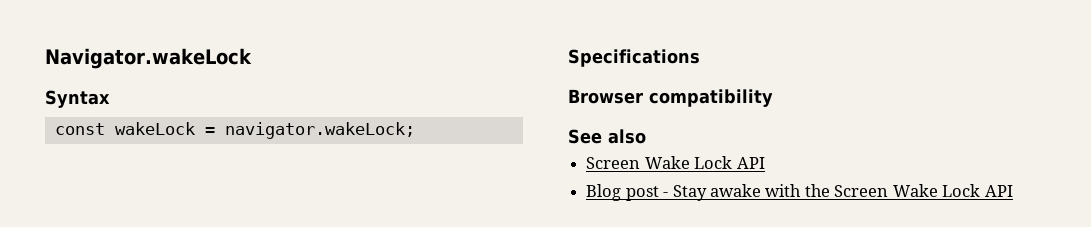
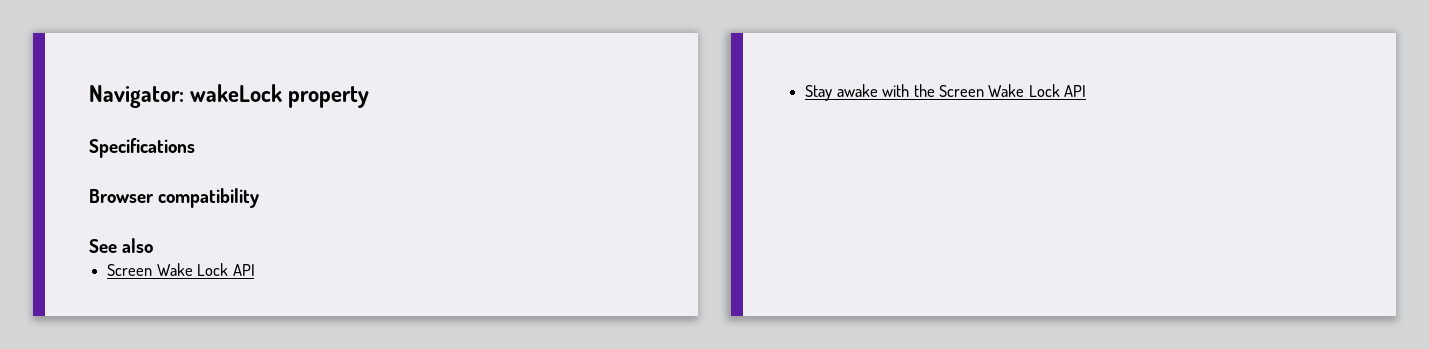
- Navigator.wakeLock
- Syntax
- const wakeLock = navigator.wakeLock;
+ Navigator: wakeLock property
- Blog post - Stay awake with the Screen Wake Lock API
+ Stay awake with the Screen Wake Lock API

